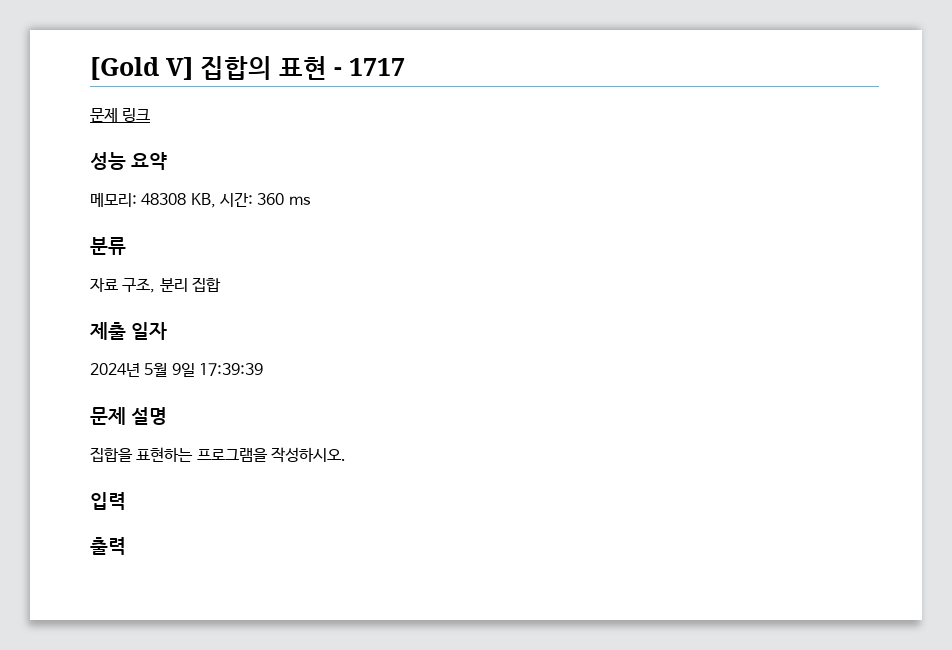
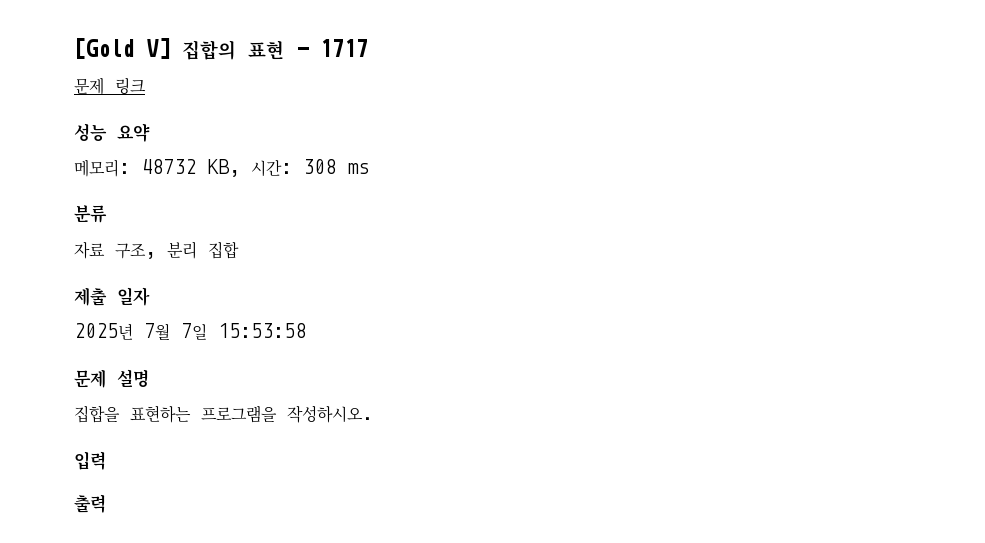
- 메모리: 48308 KB, 시간: 360 ms
+ 메모리: 48732 KB, 시간: 308 ms
- 2024년 5월 9일 17:39:39
+ 2025년 7월 7일 15:53:58

